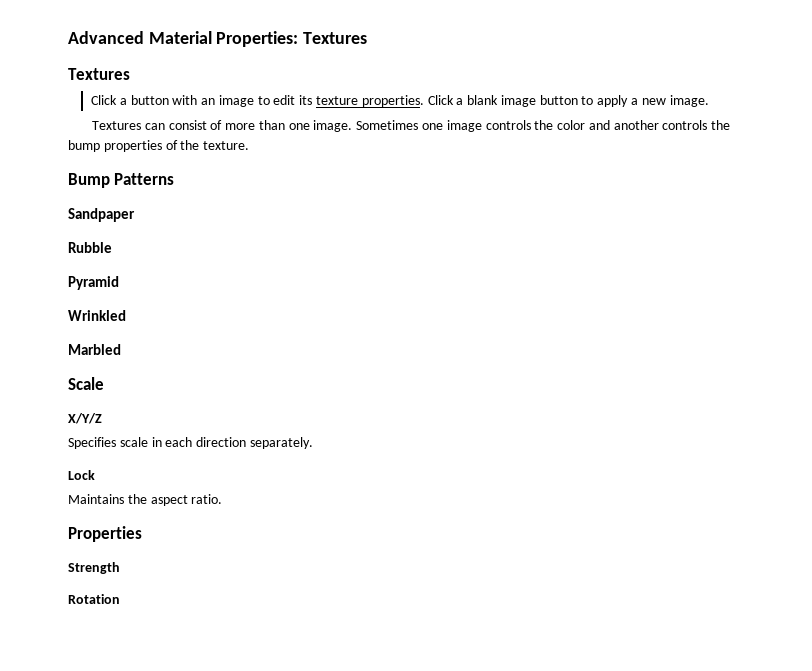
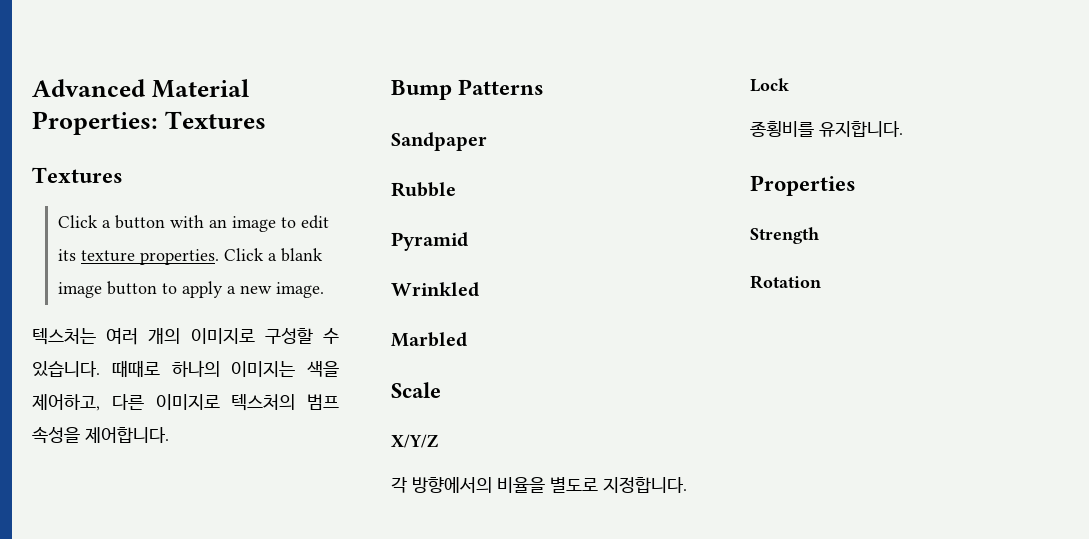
- Textures can consist of more than one image. Sometimes one image controls the color and another controls the bump properties of the texture.
+ 텍스처는 여러 개의 이미지로 구성할 수 있습니다. 때때로 하나의 이미지는 색을 제어하고, 다른 이미지로 텍스처의 범프 속성을 제어합니다.
- Specifies scale in each direction separately.
+ 각 방향에서의 비율을 별도로 지정합니다.
  Lock
- Maintains the aspect ratio.
+ 종횡비를 유지합니다.

